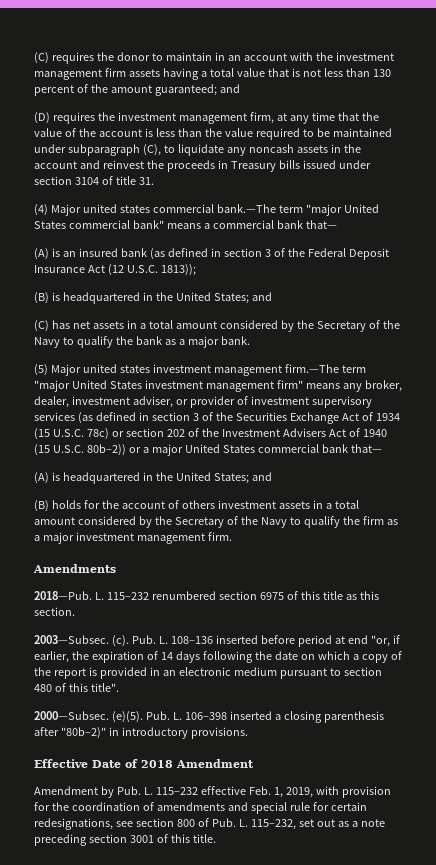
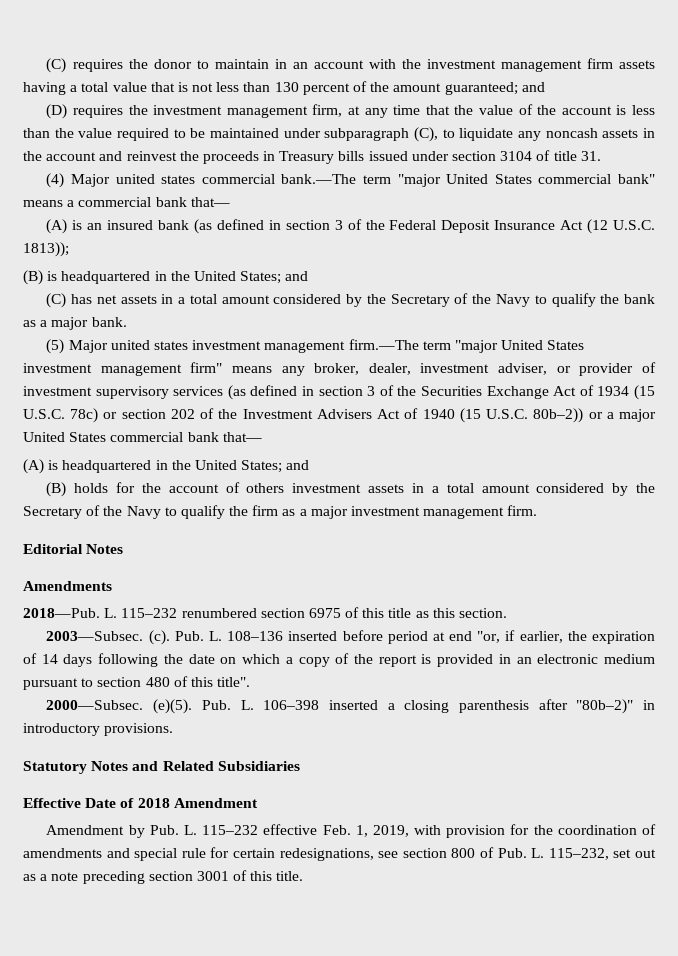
+ Editorial Notes
+ Statutory Notes and Related Subsidiaries

